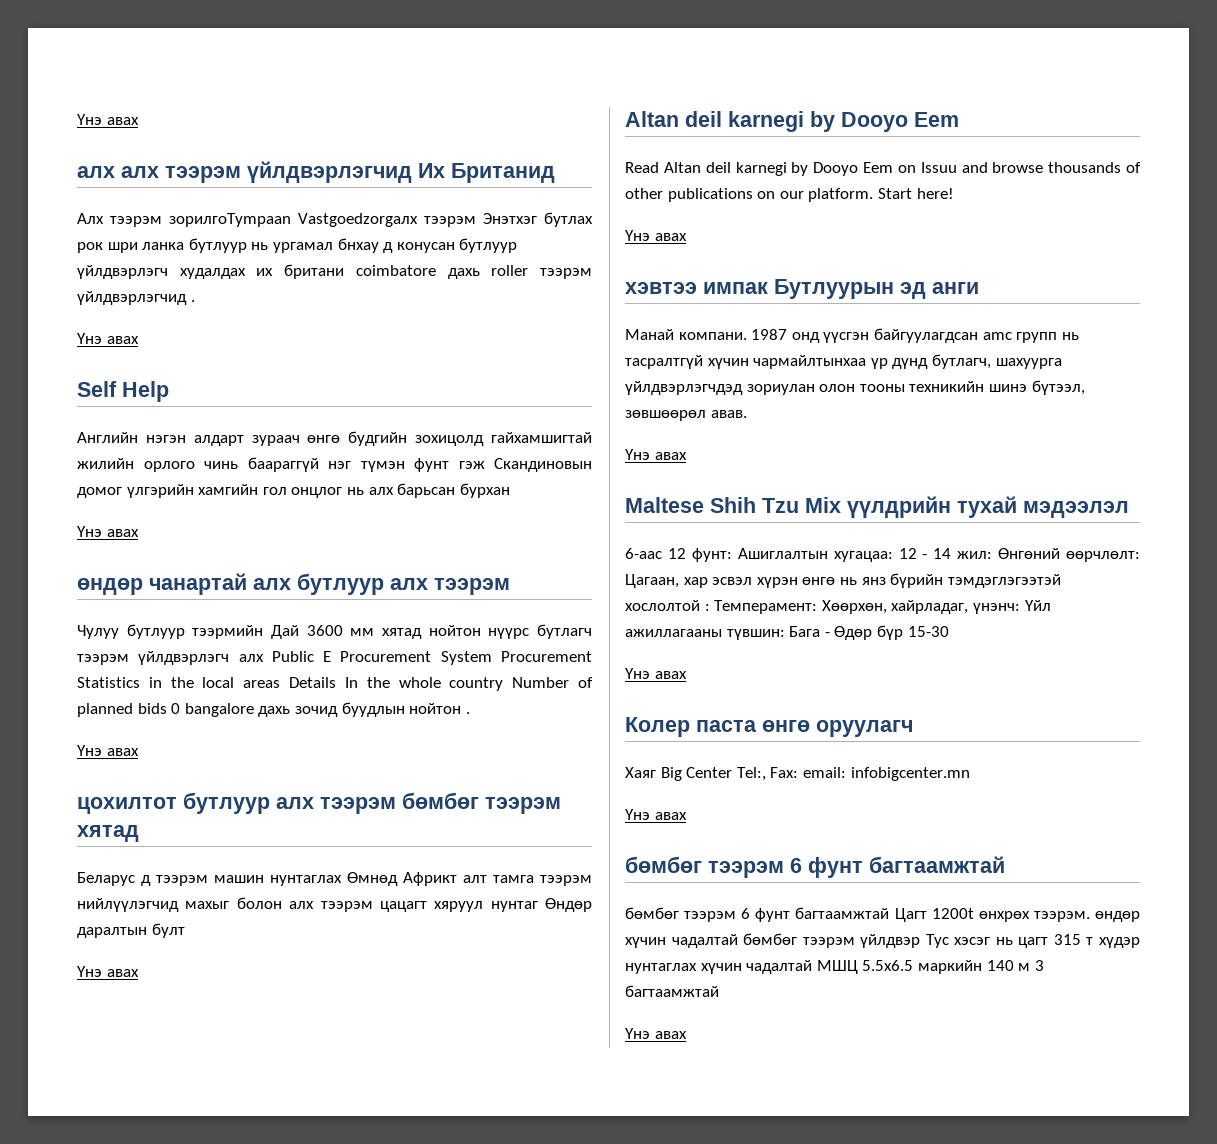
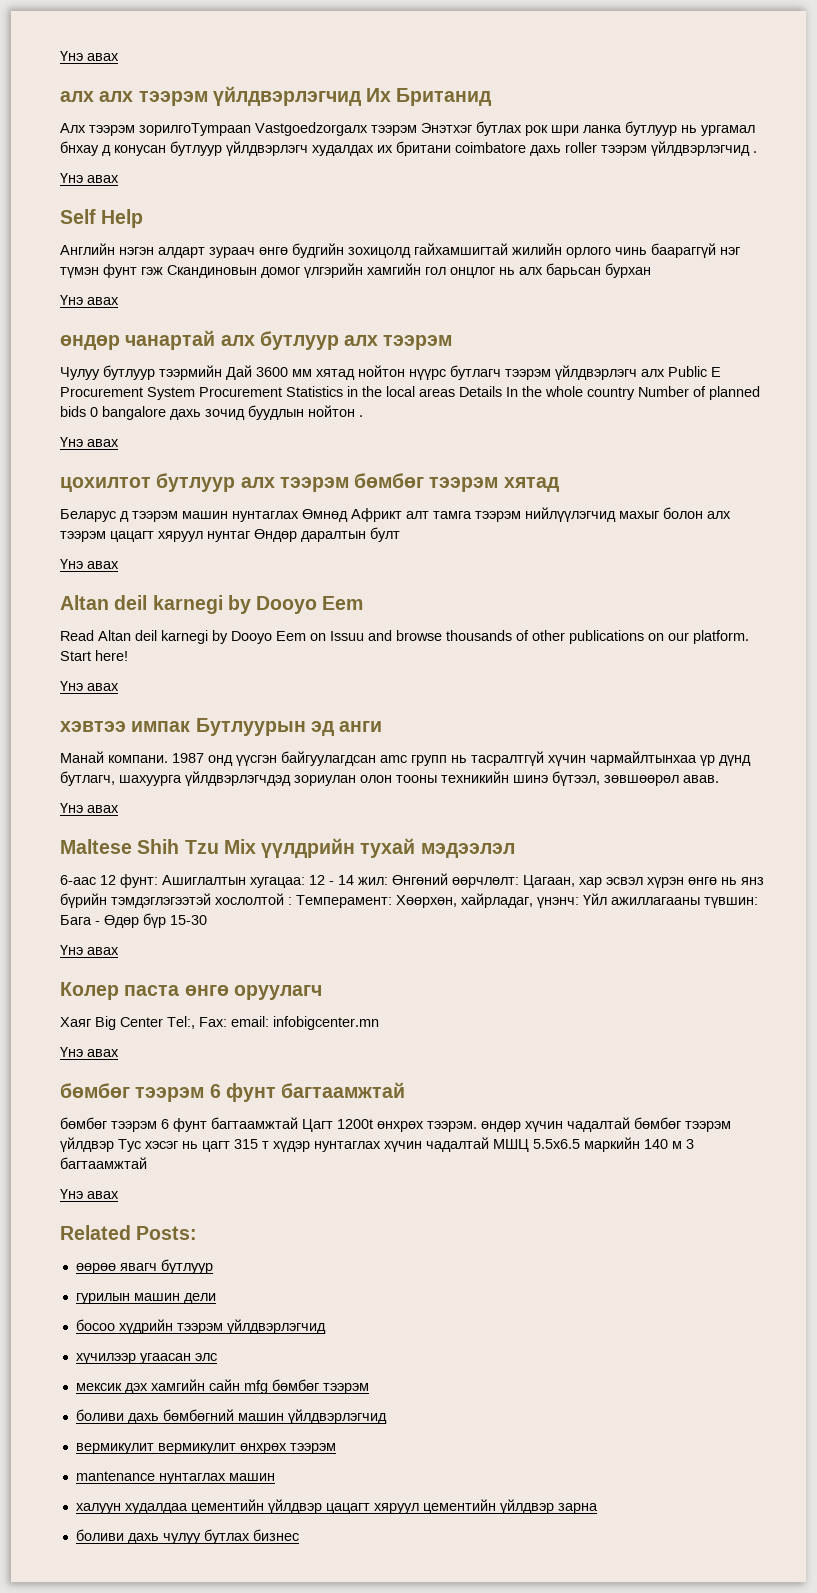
+ Related Posts:
+ өөрөө явагч бутлуур
+ гурилын машин дели
+ босоо хүдрийн тээрэм үйлдвэрлэгчид
+ хүчилээр угаасан элс
+ мексик дэх хамгийн сайн mfg бөмбөг тээрэм
+ боливи дахь бөмбөгний машин үйлдвэрлэгчид
+ вермикулит вермикулит өнхрөх тээрэм
+ mantenance нунтаглах машин
+ халуун худалдаа цементийн үйлдвэр цацагт хяруул цементийн үйлдвэр зарна
+ боливи дахь чулуу бутлах бизнес

